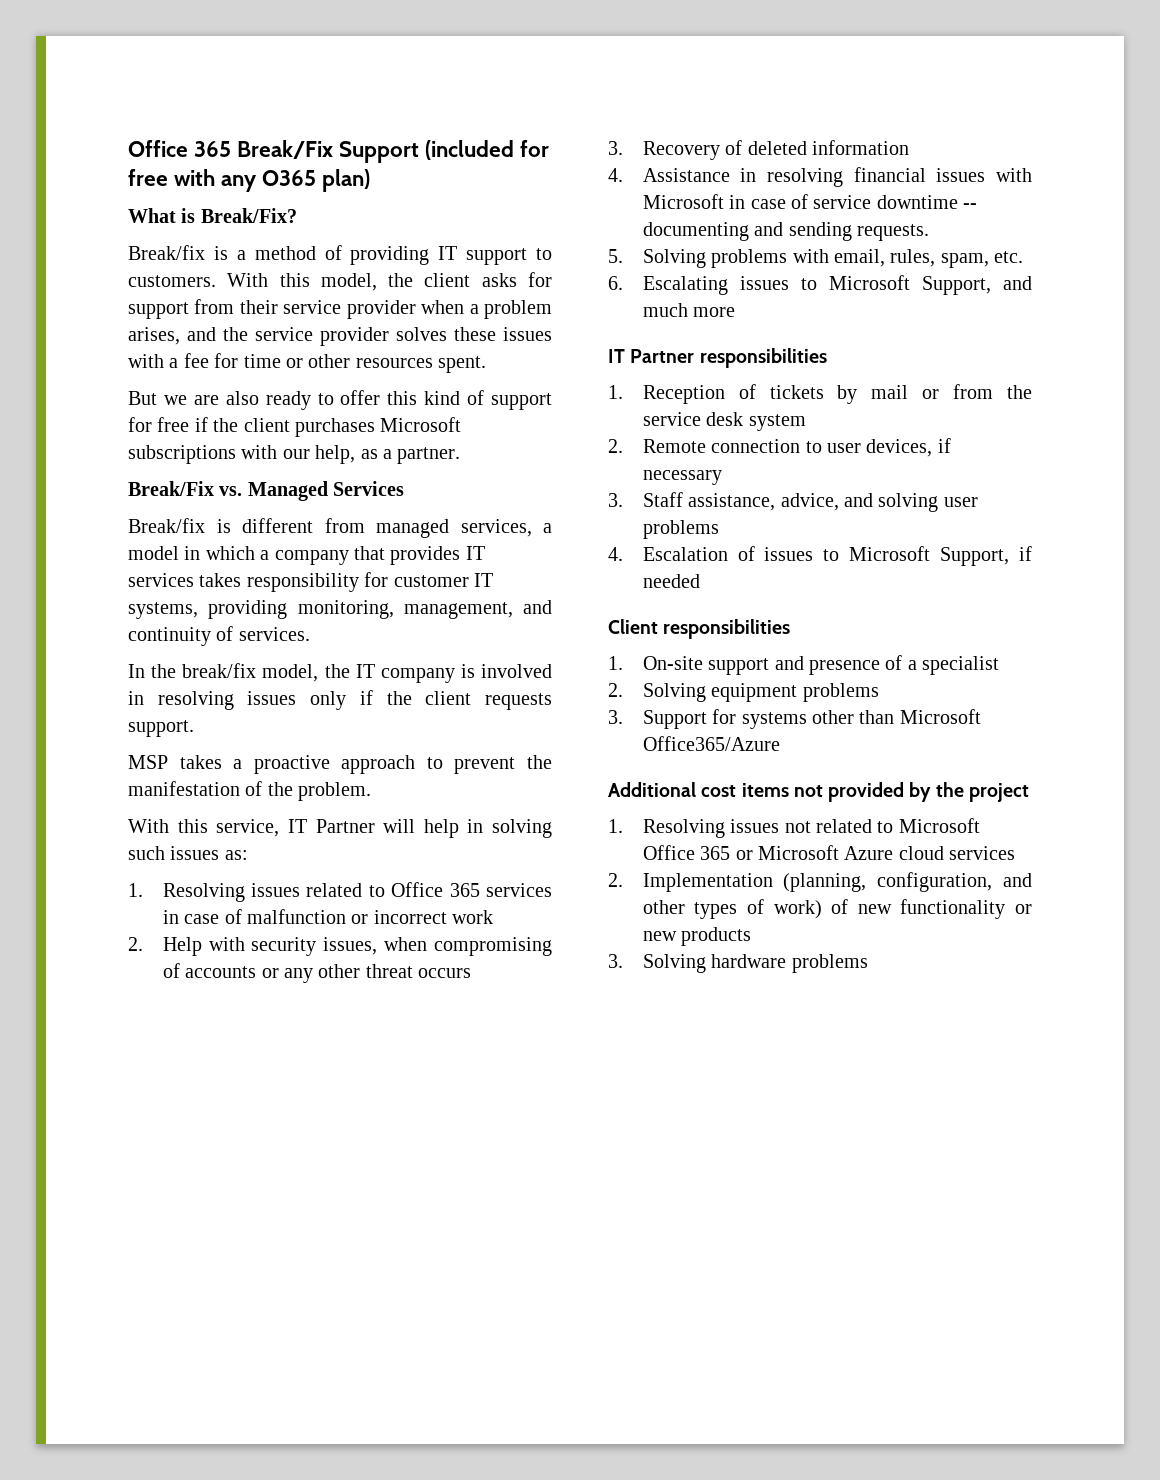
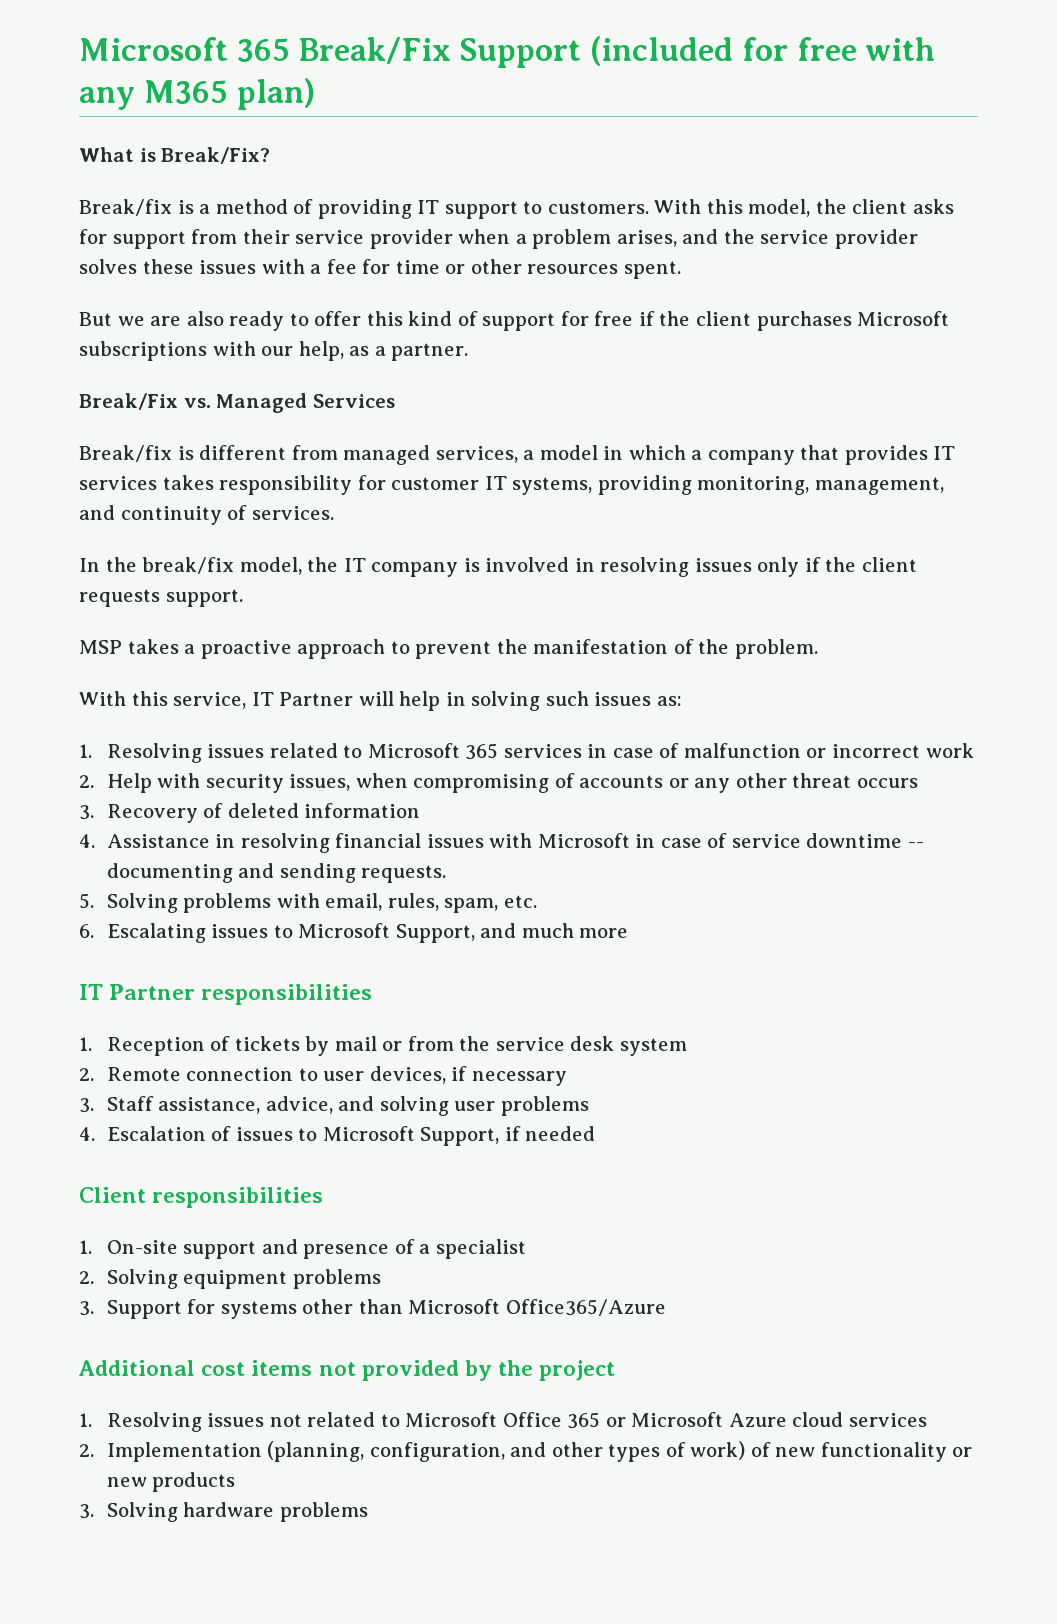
- Office 365 Break/Fix Support (included for free with any O365 plan)
+ Microsoft 365 Break/Fix Support (included for free with any M365 plan)
- 1. Resolving issues related to Office 365 services in case of malfunction or incorrect work
+ 1. Resolving issues related to Microsoft 365 services in case of malfunction or incorrect work

